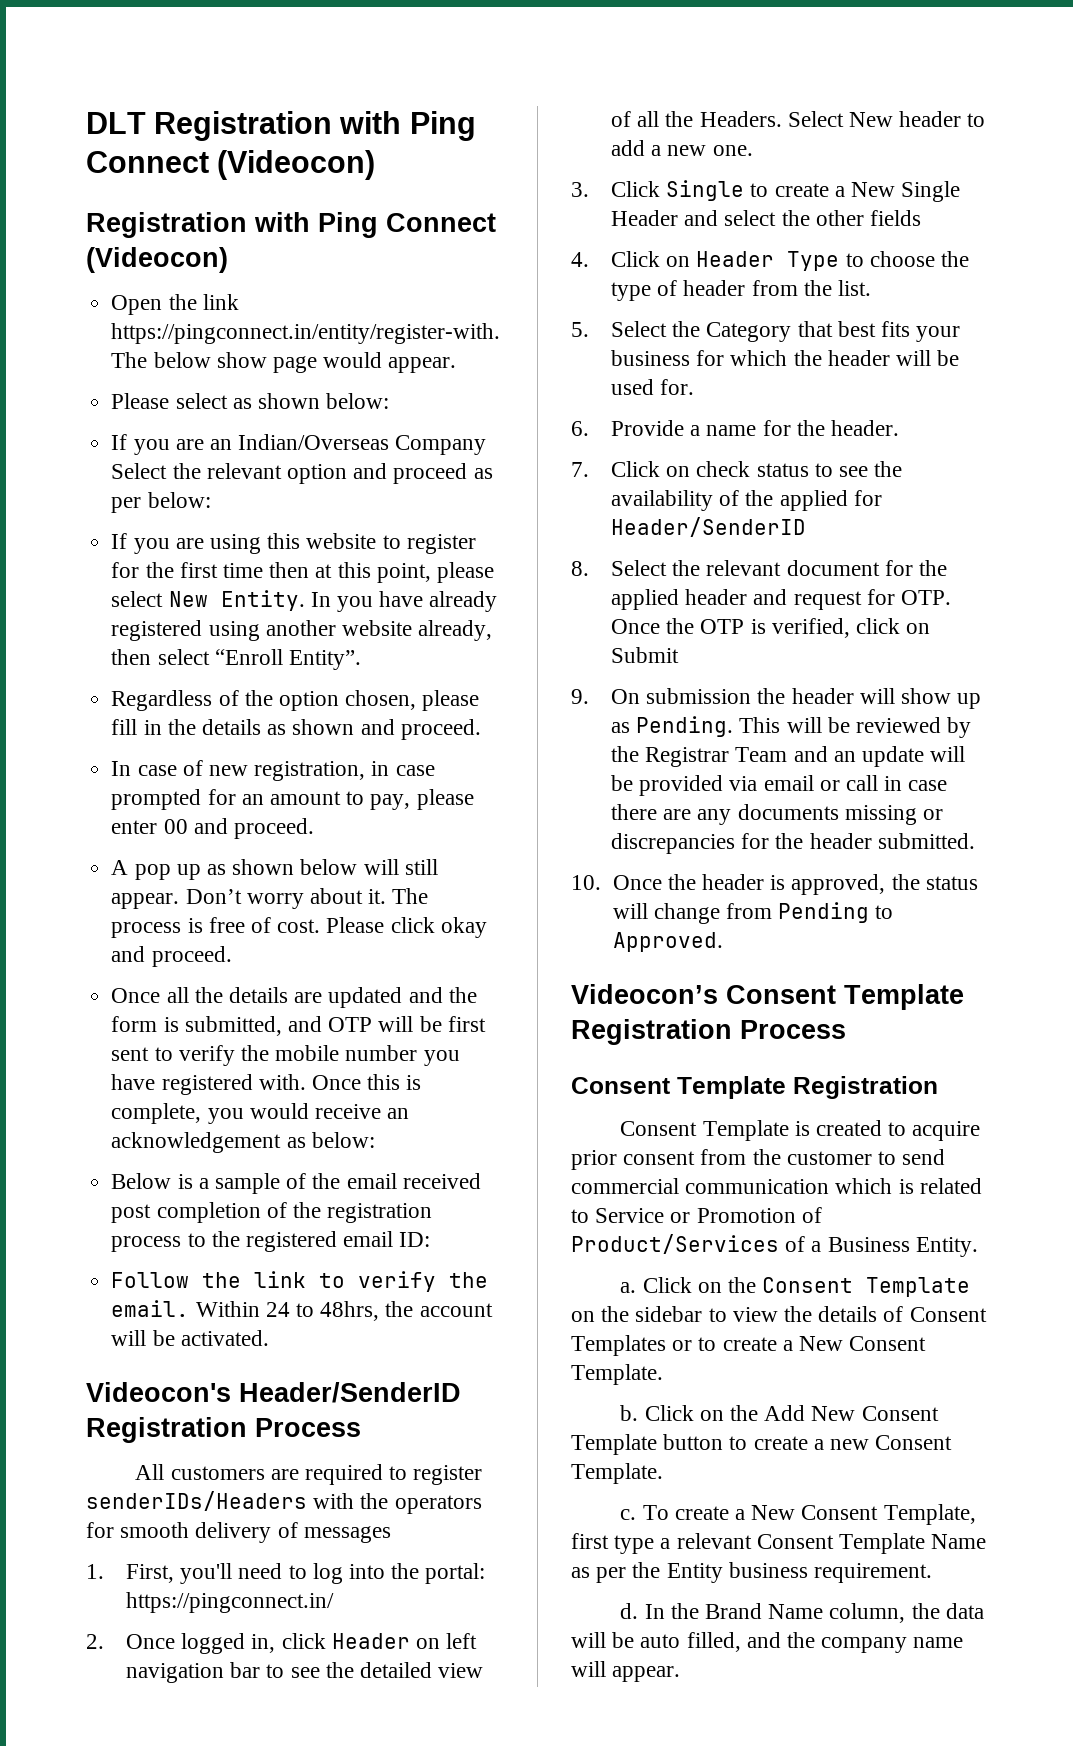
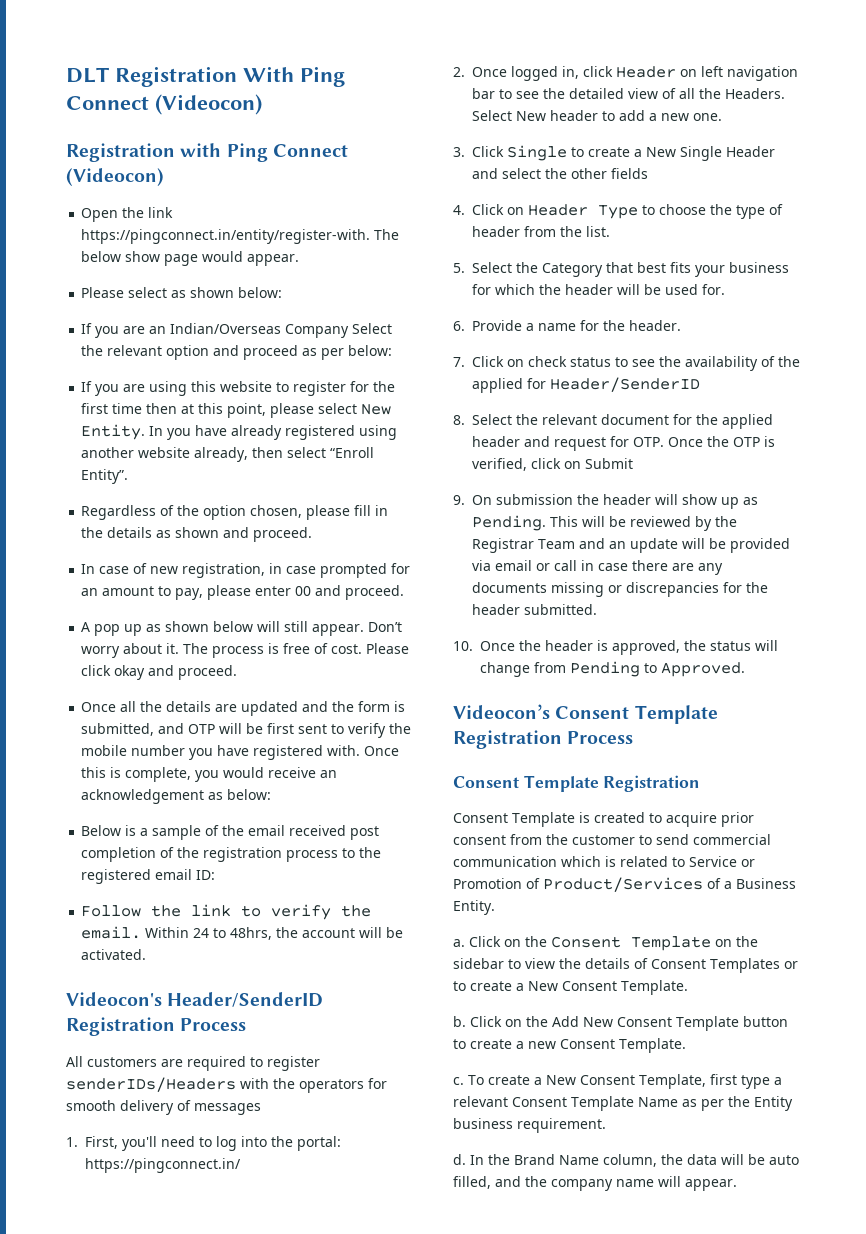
- DLT Registration with Ping Connect (Videocon)
+ DLT Registration With Ping Connect (Videocon)

